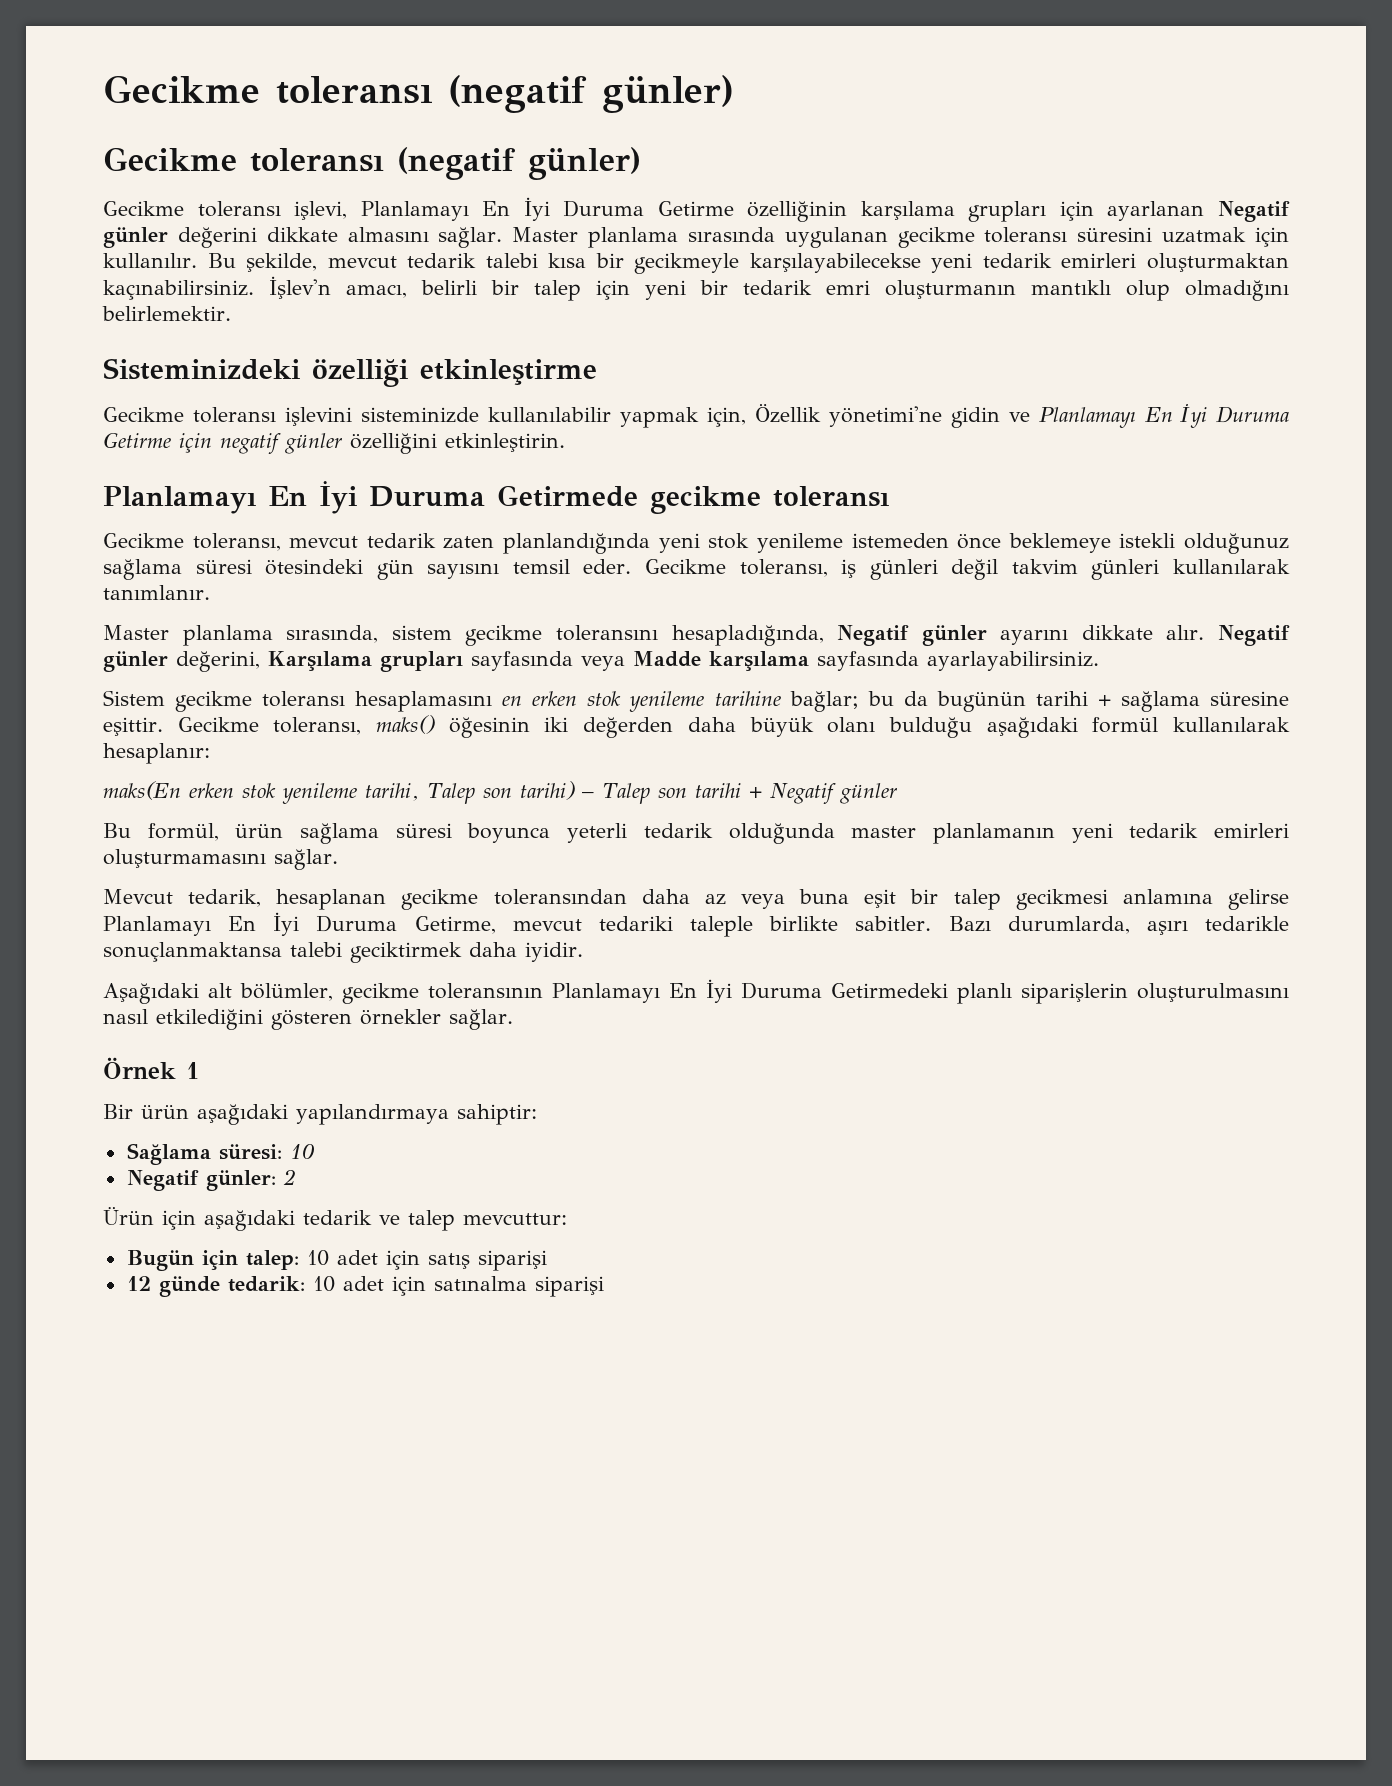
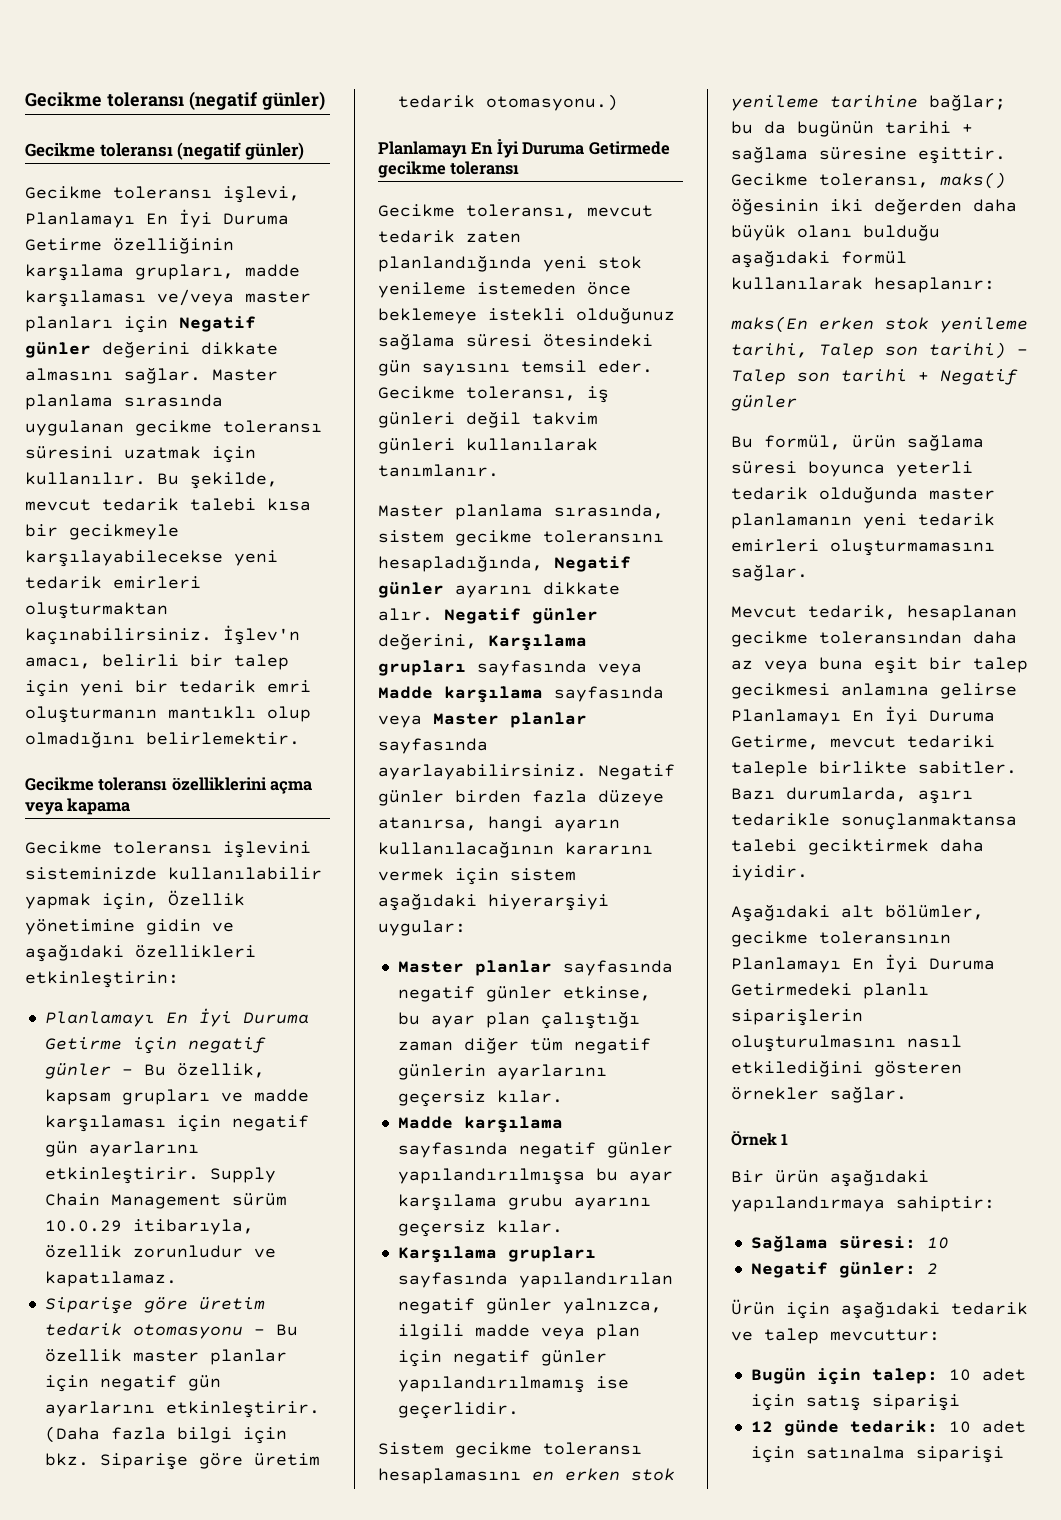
- Gecikme toleransı işlevi, Planlamayı En İyi Duruma Getirme özelliğinin karşılama grupları için ayarlanan Negatif günler değerini dikkate almasını sağlar.
+ Gecikme toleransı işlevi, Planlamayı En İyi Duruma Getirme özelliğinin karşılama grupları, madde karşılaması ve/veya master planları için Negatif günler değerini dikkate almasını sağlar.
- Sisteminizdeki özelliği etkinleştirme
+ Gecikme toleransı özelliklerini açma veya kapama
- Gecikme toleransı işlevini sisteminizde kullanılabilir yapmak için, Özellik yönetimi'ne gidin ve Planlamayı En İyi Duruma Getirme için negatif günler özelliğini etkinleştirin.
+ Gecikme toleransı işlevini sisteminizde kullanılabilir yapmak için, Özellik yönetimine gidin ve aşağıdaki özellikleri etkinleştirin:
+ Planlamayı En İyi Duruma Getirme için negatif günler – Bu özellik, kapsam grupları ve madde karşılaması için negatif gün ayarlarını etkinleştirir. Supply Chain Management sürüm 10.0.29 itibarıyla, özellik zorunludur ve kapatılamaz.
+ Siparişe göre üretim tedarik otomasyonu – Bu özellik master planlar için negatif gün ayarlarını etkinleştirir. (Daha fazla bilgi için bkz. Siparişe göre üretim tedarik otomasyonu.)
- Negatif günler değerini, Karşılama grupları sayfasında veya Madde karşılama sayfasında ayarlayabilirsiniz.
+ Negatif günler değerini, Karşılama grupları sayfasında veya Madde karşılama sayfasında veya Master planlar sayfasında ayarlayabilirsiniz. Negatif günler birden fazla düzeye atanırsa, hangi ayarın kullanılacağının kararını vermek için sistem aşağıdaki hiyerarşiyi uygular:
+ Master planlar sayfasında negatif günler etkinse, bu ayar plan çalıştığı zaman diğer tüm negatif günlerin ayarlarını geçersiz kılar.
+ Madde karşılama sayfasında negatif günler yapılandırılmışsa bu ayar karşılama grubu ayarını geçersiz kılar.
+ Karşılama grupları sayfasında yapılandırılan negatif günler yalnızca, ilgili madde veya plan için negatif günler yapılandırılmamış ise geçerlidir.

